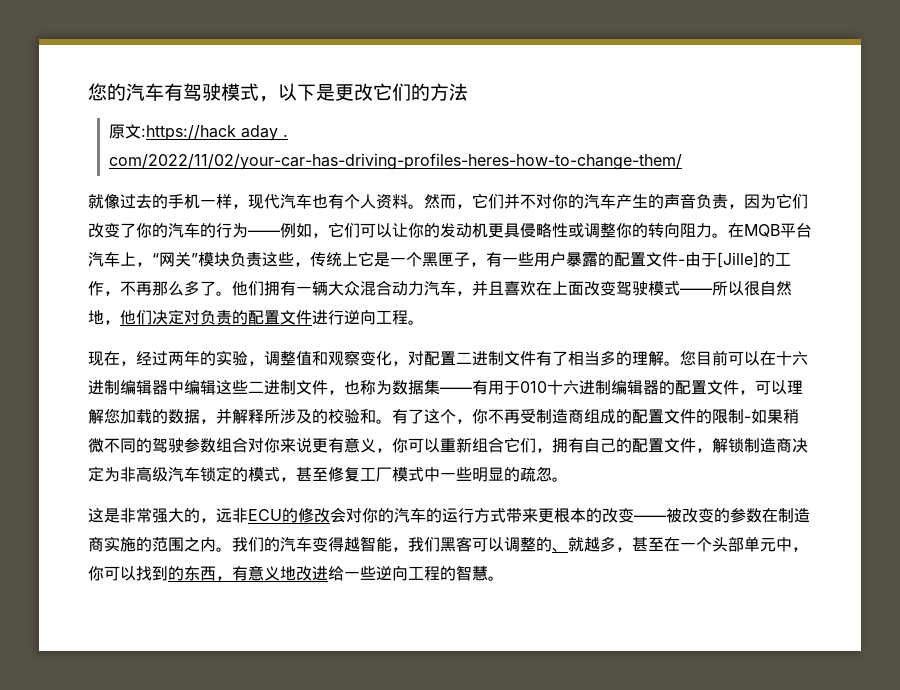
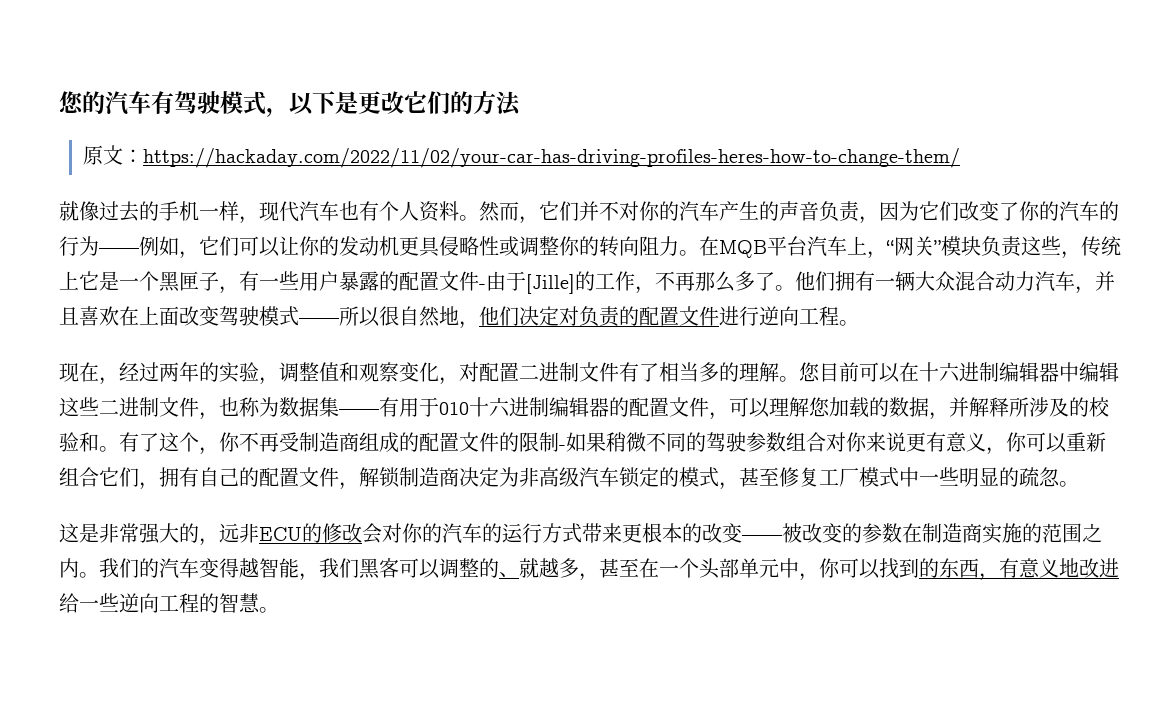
- 原文:https://hack aday . com/2022/11/02/your-car-has-driving-profiles-heres-how-to-change-them/
+ 原文：https://hackaday.com/2022/11/02/your-car-has-driving-profiles-heres-how-to-change-them/

